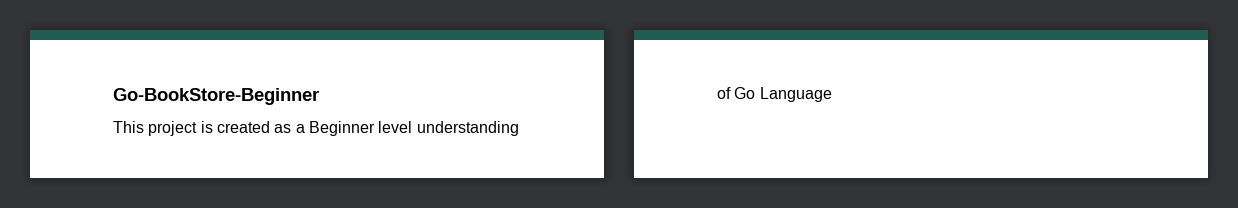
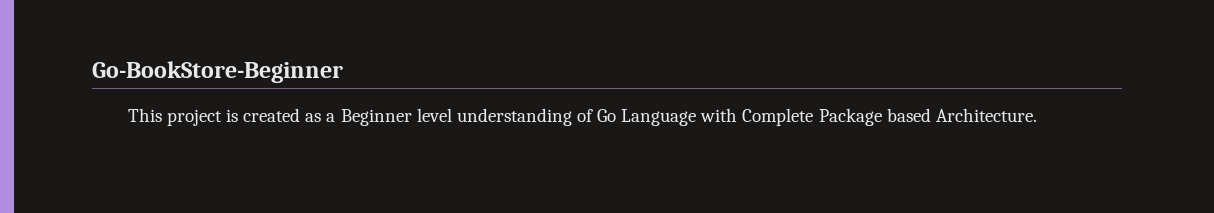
- This project is created as a Beginner level understanding of Go Language
+ This project is created as a Beginner level understanding of Go Language with Complete Package based Architecture.

